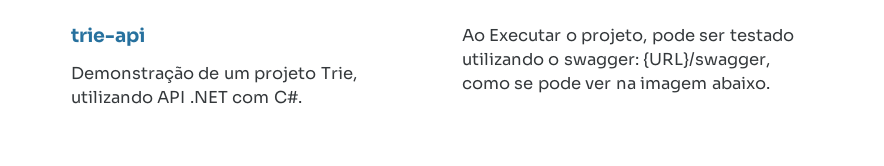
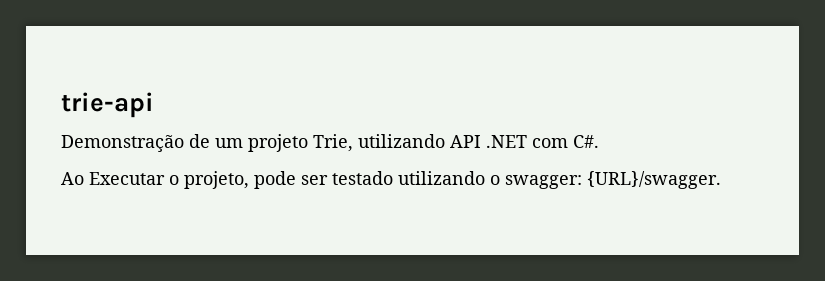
- Ao Executar o projeto, pode ser testado utilizando o swagger: {URL}/swagger, como se pode ver na imagem abaixo.
+ Ao Executar o projeto, pode ser testado utilizando o swagger: {URL}/swagger.

